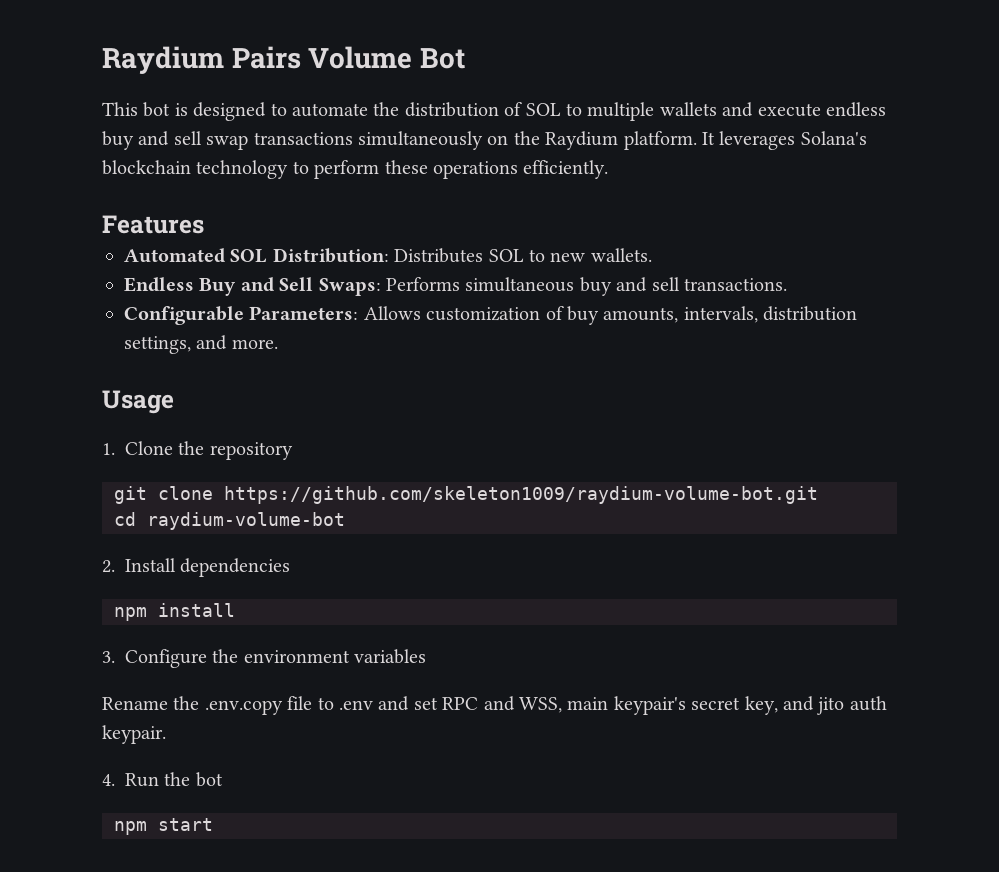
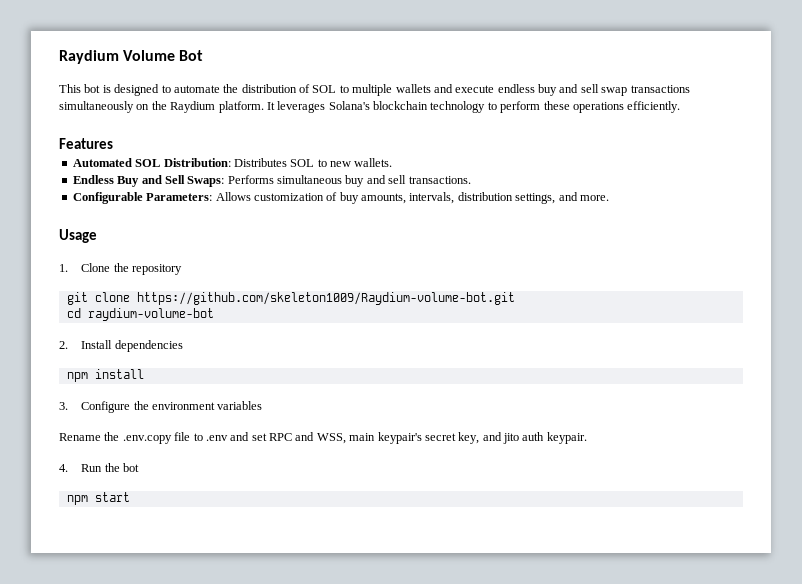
- Raydium Pairs Volume Bot
+ Raydium Volume Bot
- git clone https://github.com/skeleton1009/raydium-volume-bot.git
+ git clone https://github.com/skeleton1009/Raydium-volume-bot.git

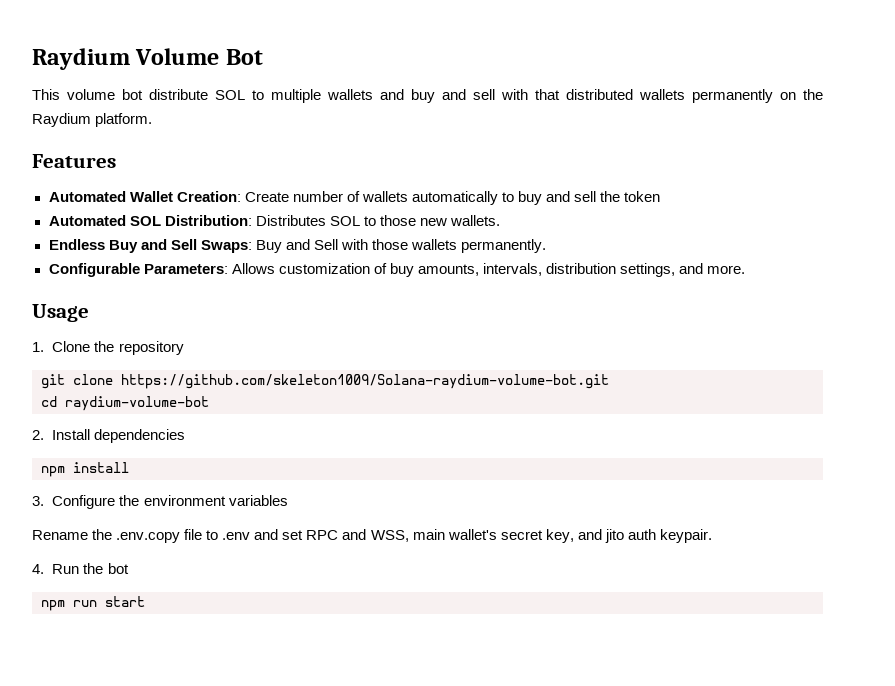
- This bot is designed to automate the distribution of SOL to multiple wallets and execute endless buy and sell swap transactions simultaneously on the Raydium platform. It leverages Solana's blockchain technology to perform these operations efficiently.
+ This volume bot distribute SOL to multiple wallets and buy and sell with that distributed wallets permanently on the Raydium platform.
  Features
+ Automated Wallet Creation: Create number of wallets automatically to buy and sell the token
- Automated SOL Distribution: Distributes SOL to new wallets.
+ Automated SOL Distribution: Distributes SOL to those new wallets.
- Endless Buy and Sell Swaps: Performs simultaneous buy and sell transactions.
+ Endless Buy and Sell Swaps: Buy and Sell with those wallets permanently.
- git clone https://github.com/skeleton1009/Raydium-volume-bot.git
+ git clone https://github.com/skeleton1009/Solana-raydium-volume-bot.git
- Rename the .env.copy file to .env and set RPC and WSS, main keypair's secret key, and jito auth keypair.
+ Rename the .env.copy file to .env and set RPC and WSS, main wallet's secret key, and jito auth keypair.
- npm start
+ npm run start

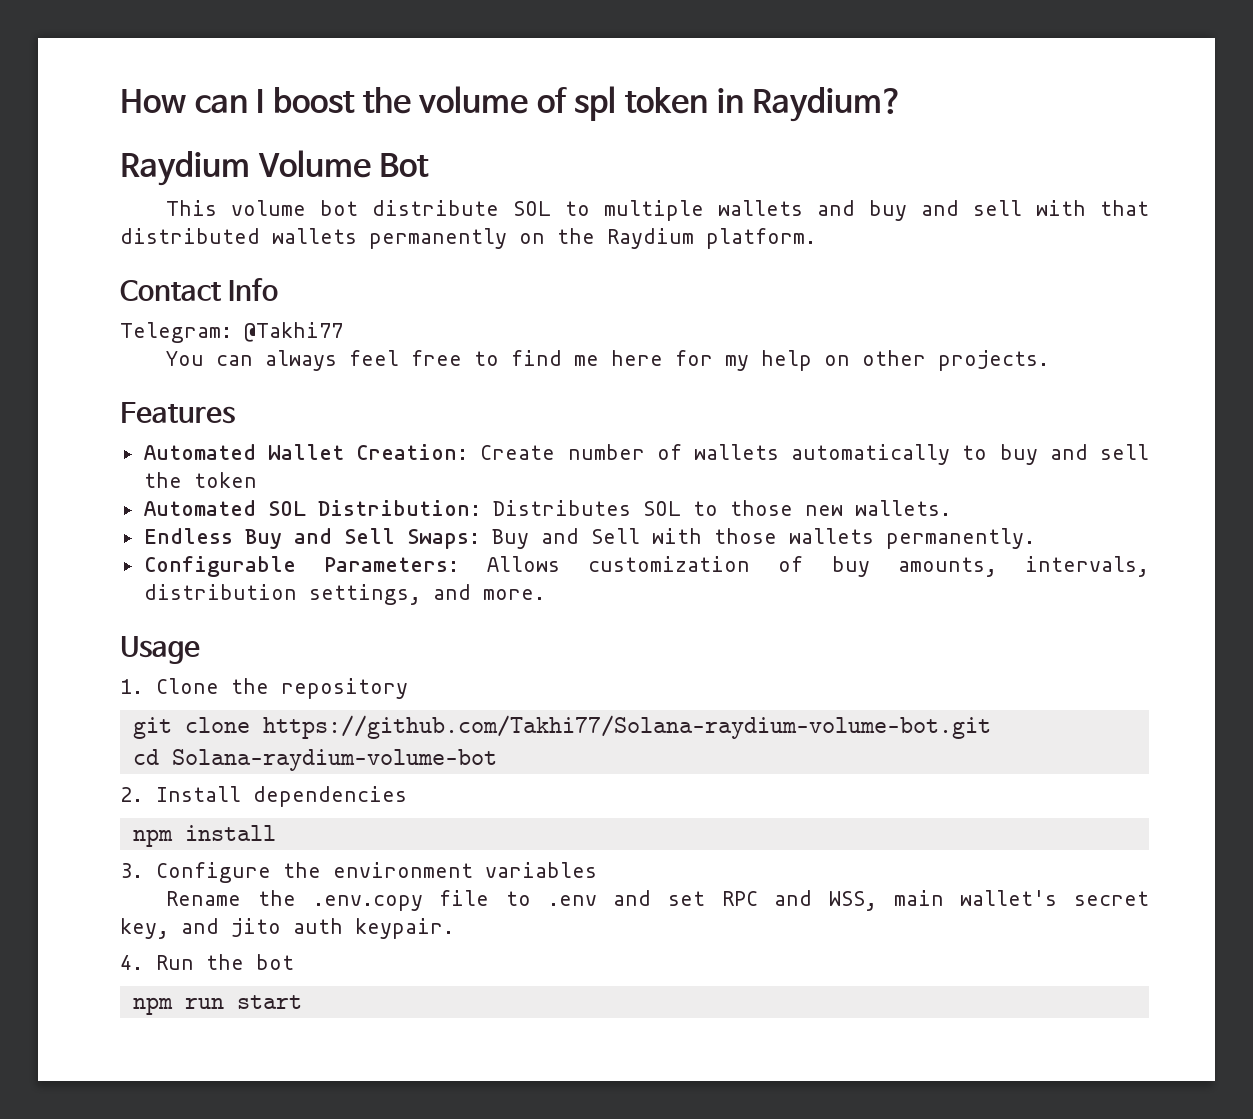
+ How can I boost the volume of spl token in Raydium?
+ Contact Info
+ Telegram: @Takhi77
+ You can always feel free to find me here for my help on other projects.
- git clone https://github.com/skeleton1009/Solana-raydium-volume-bot.git
+ git clone https://github.com/Takhi77/Solana-raydium-volume-bot.git
- cd raydium-volume-bot
+ cd Solana-raydium-volume-bot

